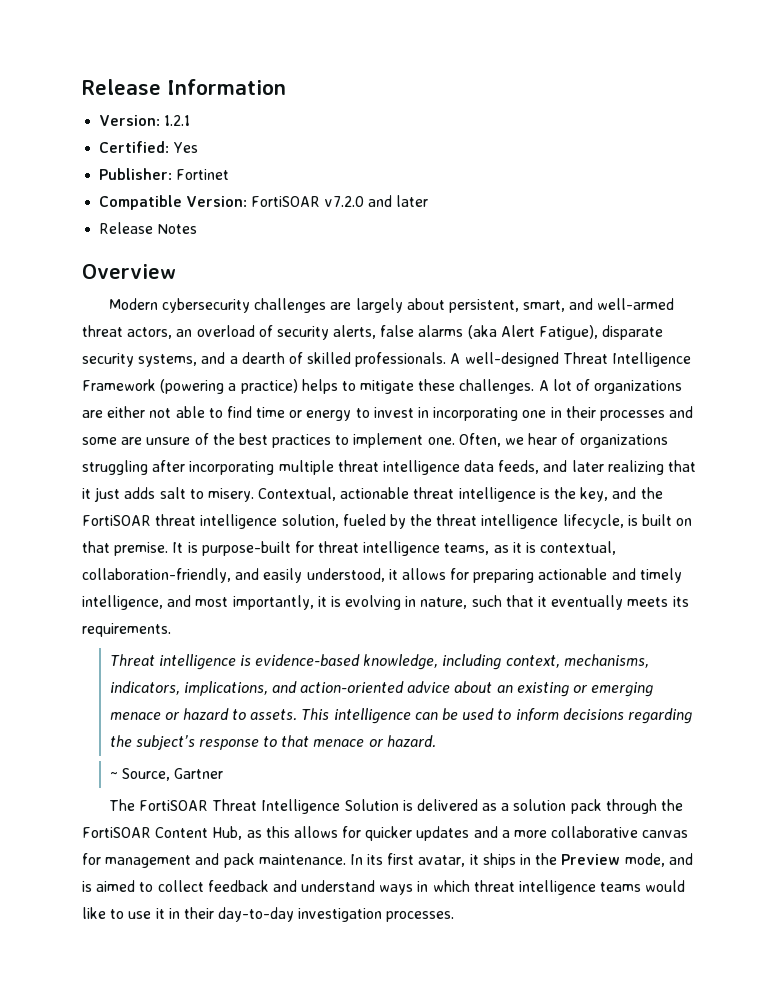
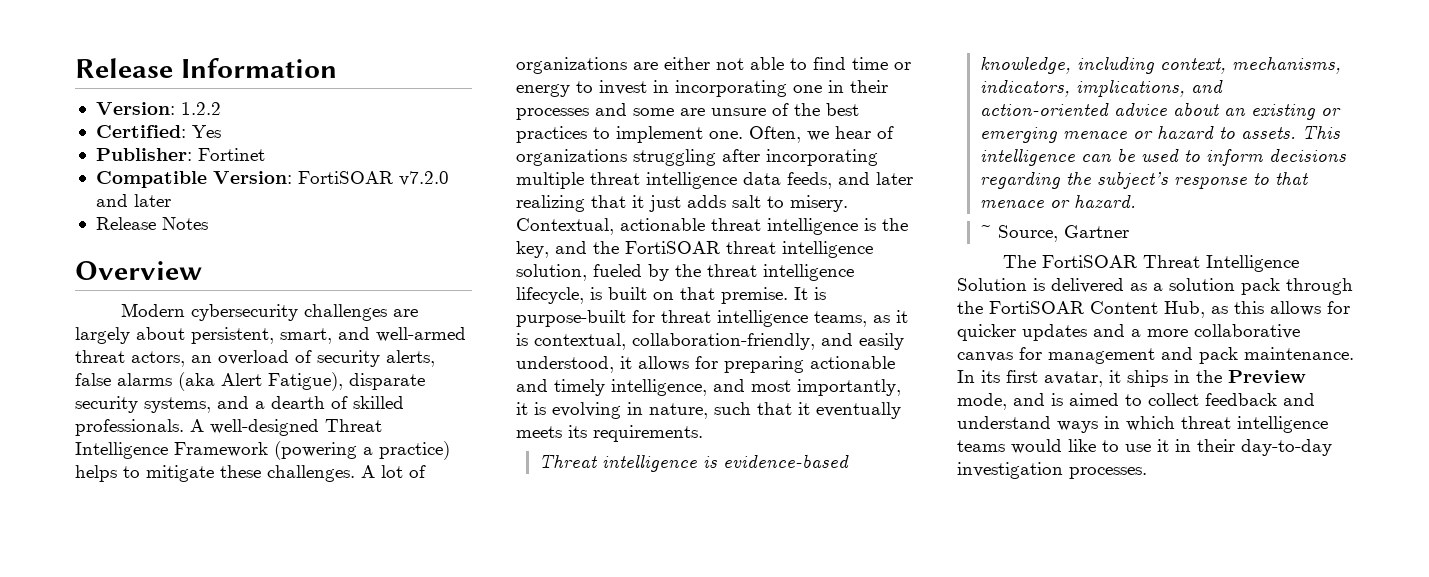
- Version: 1.2.1
+ Version: 1.2.2

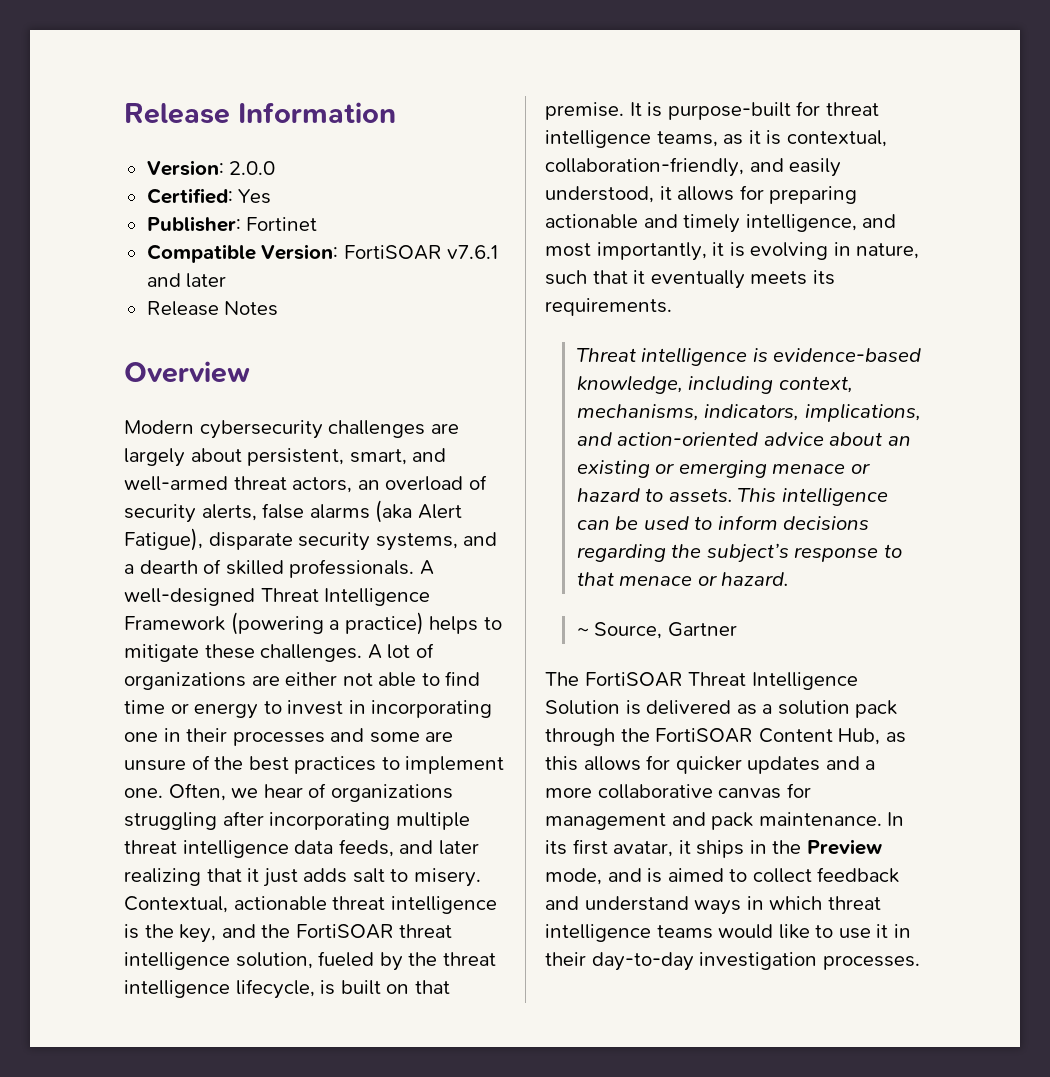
- Version: 1.2.2
+ Version: 2.0.0
- Compatible Version: FortiSOAR v7.2.0 and later
+ Compatible Version: FortiSOAR v7.6.1 and later

